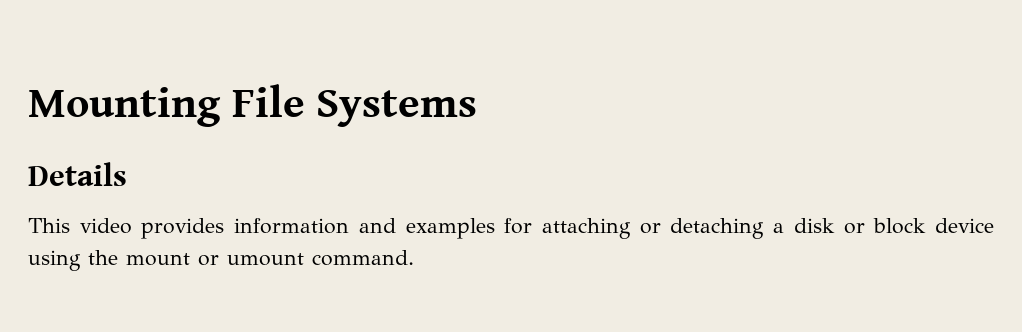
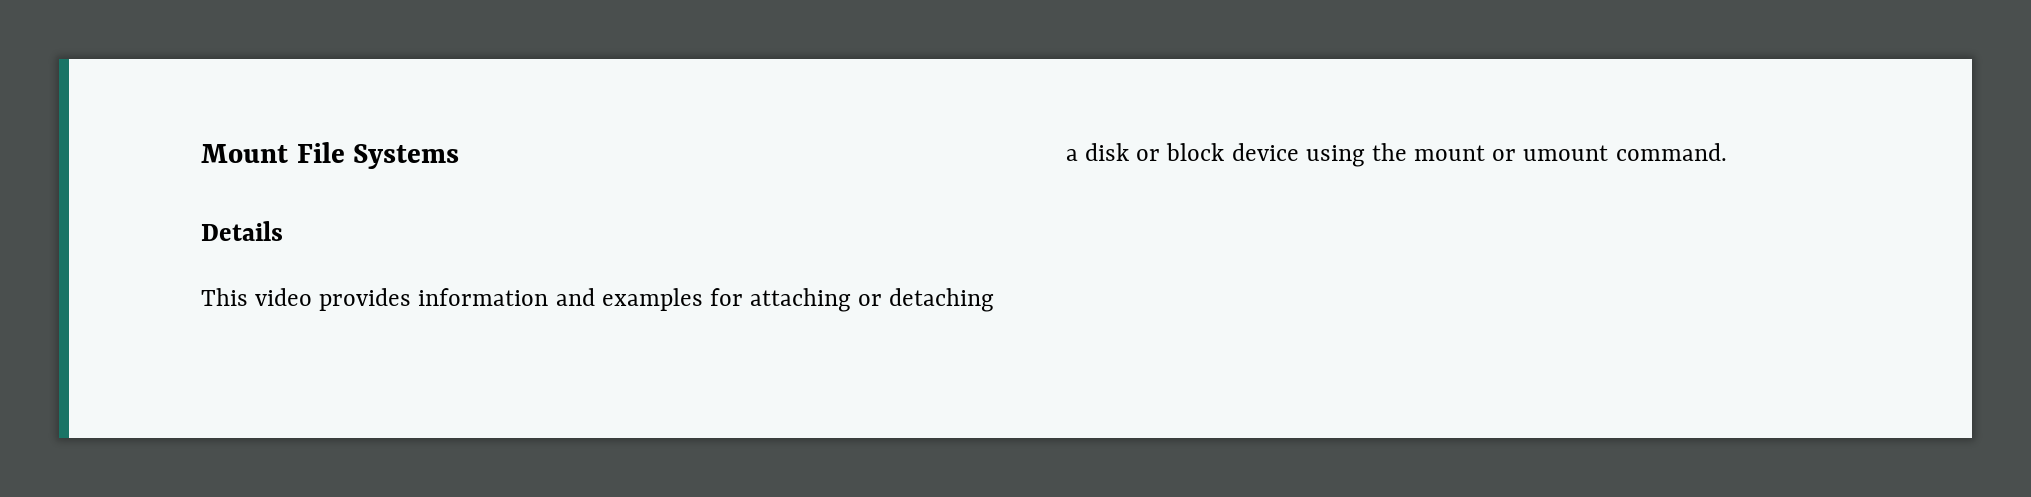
- Mounting File Systems
+ Mount File Systems

